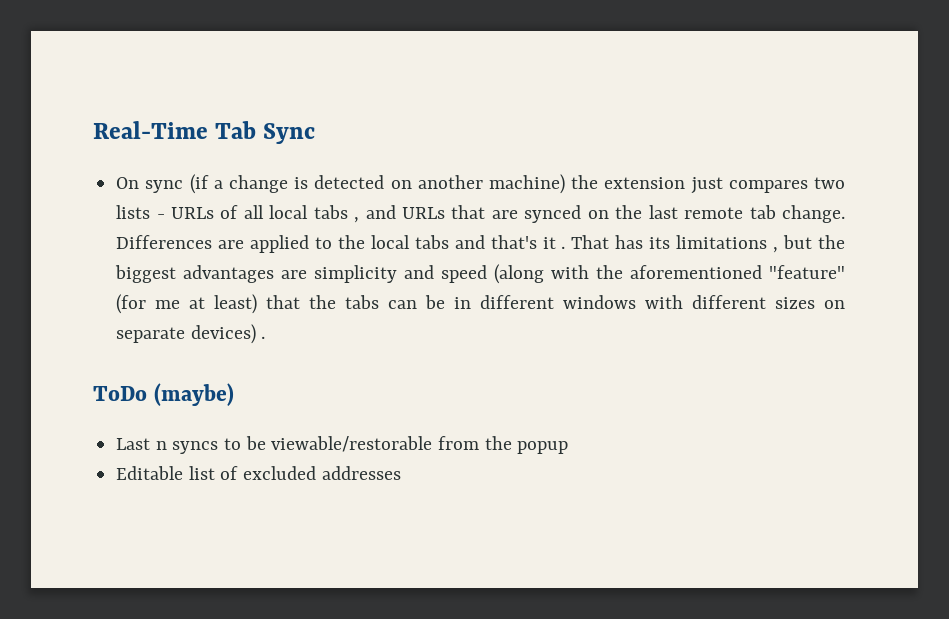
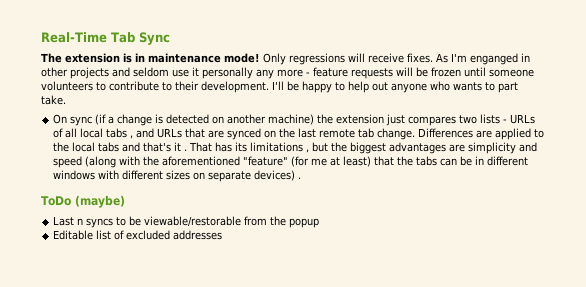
+ The extension is in maintenance mode! Only regressions will receive fixes. As I'm enganged in other projects and seldom use it personally any more - feature requests will be frozen until someone volunteers to contribute to their development. I'll be happy to help out anyone who wants to part take.

